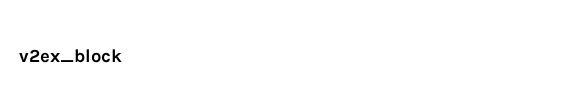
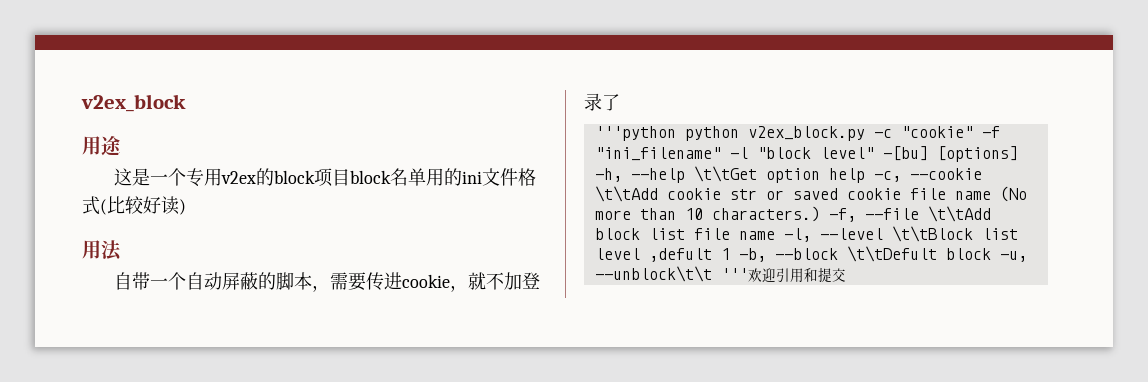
+ 用途
+ 这是一个专用v2ex的block项目block名单用的ini文件格式(比较好读)
+ 用法
+ 自带一个自动屏蔽的脚本，需要传进cookie，就不加登录了
+ '''python python v2ex_block.py -c "cookie" -f "ini_filename" -l "block level" -[bu] [options] -h, --help \t\tGet option help -c, --cookie \t\tAdd cookie str or saved cookie file name (No more than 10 characters.) -f, --file \t\tAdd block list file name -l, --level \t\tBlock list level ,defult 1 -b, --block \t\tDefult block -u, --unblock\t\t '''欢迎引用和提交

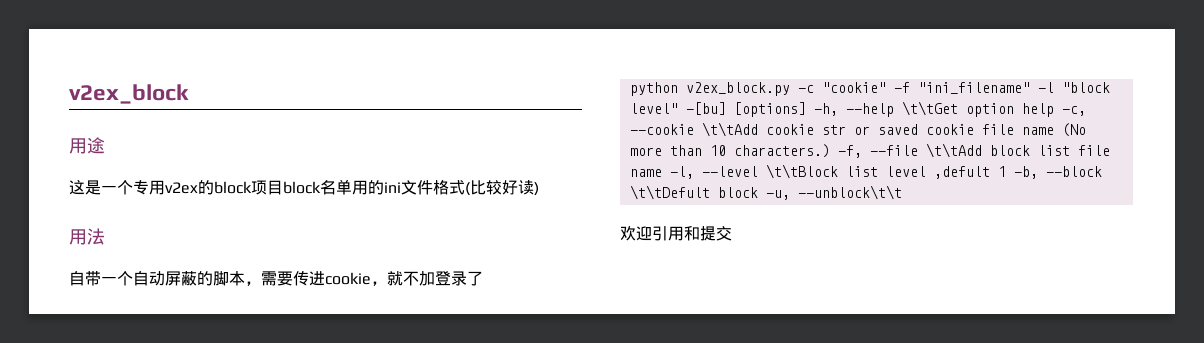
- '''python python v2ex_block.py -c "cookie" -f "ini_filename" -l "block level" -[bu] [options] -h, --help \t\tGet option help -c, --cookie \t\tAdd cookie str or saved cookie file name (No more than 10 characters.)
+ python v2ex_block.py -c "cookie" -f "ini_filename" -l "block level" -[bu] [options] -h, --help \t\tGet option help -c, --cookie \t\tAdd cookie str or saved cookie file name (No more than 10 characters.)
- -f, --file \t\tAdd block list file name -l, --level \t\tBlock list level ,defult 1 -b, --block \t\tDefult block -u, --unblock\t\t '''欢迎引用和提交
+ -f, --file \t\tAdd block list file name -l, --level \t\tBlock list level ,defult 1 -b, --block \t\tDefult block -u, --unblock\t\t
+ 欢迎引用和提交

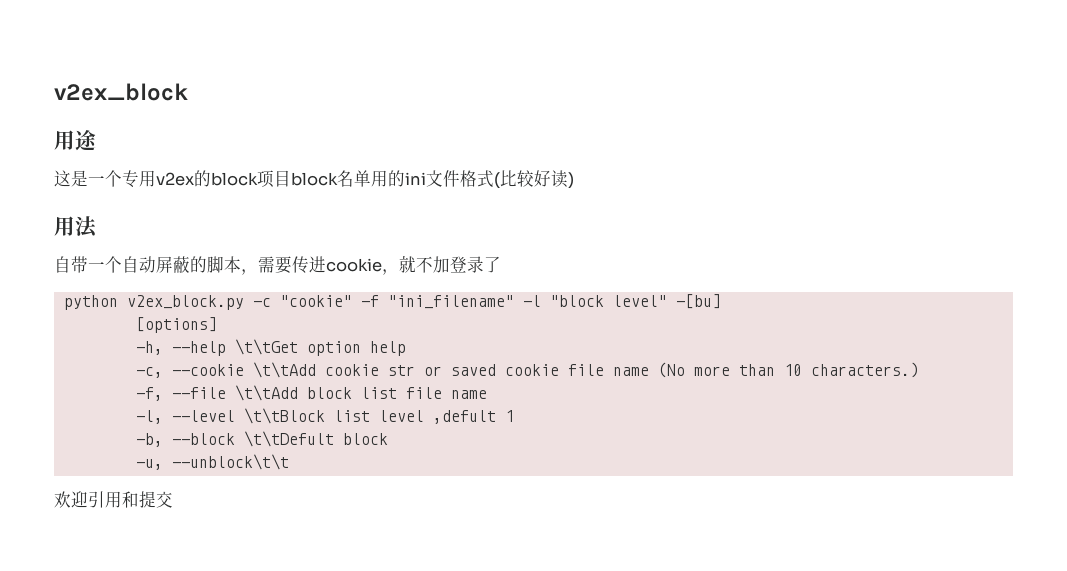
- python v2ex_block.py -c "cookie" -f "ini_filename" -l "block level" -[bu] [options] -h, --help \t\tGet option help -c, --cookie \t\tAdd cookie str or saved cookie file name (No more than 10 characters.) -f, --file \t\tAdd block list file name -l, --level \t\tBlock list level ,defult 1 -b, --block \t\tDefult block -u, --unblock\t\t
+ python v2ex_block.py -c "cookie" -f "ini_filename" -l "block level" -[bu]
+ [options]
+ -h, --help \t\tGet option help
+ -c, --cookie \t\tAdd cookie str or saved cookie file name (No more than 10 characters.)
+ -f, --file \t\tAdd block list file name
+ -l, --level \t\tBlock list level ,defult 1
+ -b, --block \t\tDefult block
+ -u, --unblock\t\t

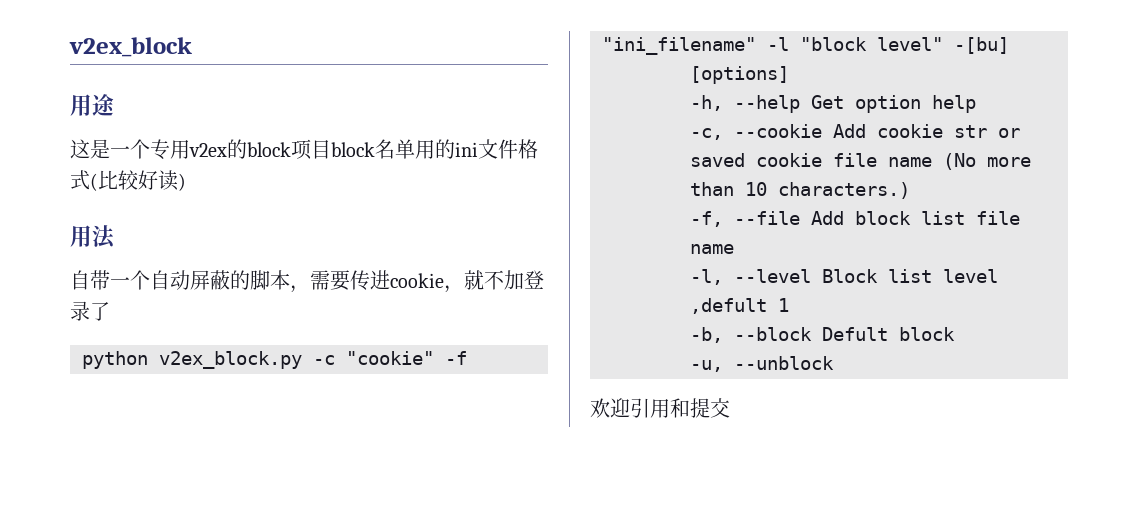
- -h, --help \t\tGet option help
+ -h, --help Get option help
- -c, --cookie \t\tAdd cookie str or saved cookie file name (No more than 10 characters.)
+ -c, --cookie Add cookie str or saved cookie file name (No more than 10 characters.)
- -f, --file \t\tAdd block list file name
+ -f, --file Add block list file name
- -l, --level \t\tBlock list level ,defult 1
+ -l, --level Block list level ,defult 1
- -b, --block \t\tDefult block
+ -b, --block Defult block
- -u, --unblock\t\t
+ -u, --unblock

